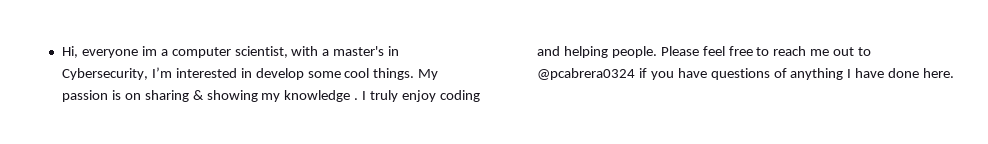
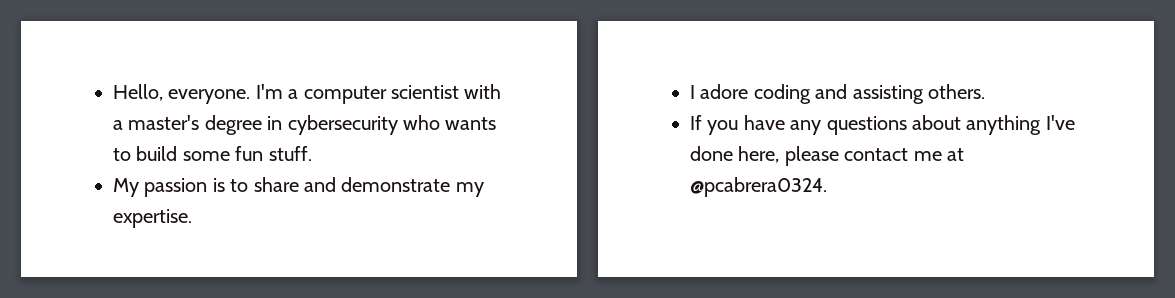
- Hi, everyone im a computer scientist, with a master's in Cybersecurity, I’m interested in develop some cool things. My passion is on sharing & showing my knowledge . I truly enjoy coding and helping people. Please feel free to reach me out to @pcabrera0324 if you have questions of anything I have done here.
+ Hello, everyone. I'm a computer scientist with a master's degree in cybersecurity who wants to build some fun stuff.
+ My passion is to share and demonstrate my expertise.
+ I adore coding and assisting others.
+ If you have any questions about anything I've done here, please contact me at @pcabrera0324.

